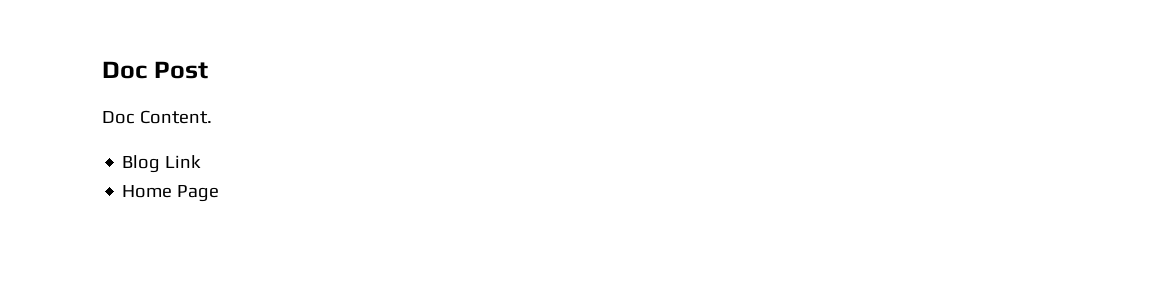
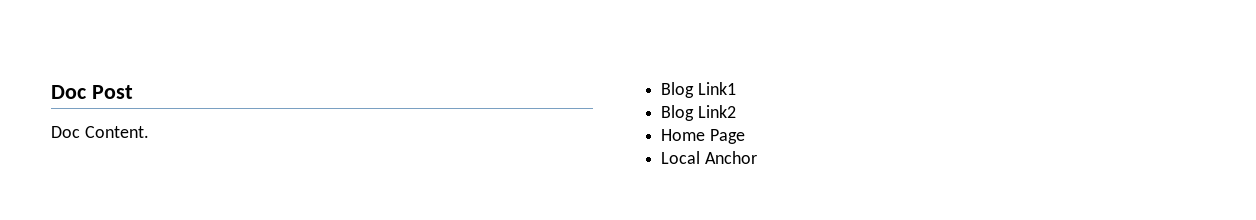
- Blog Link
+ Blog Link1
+ Blog Link2
+ Local Anchor

